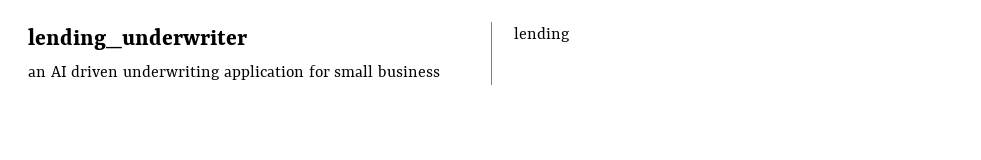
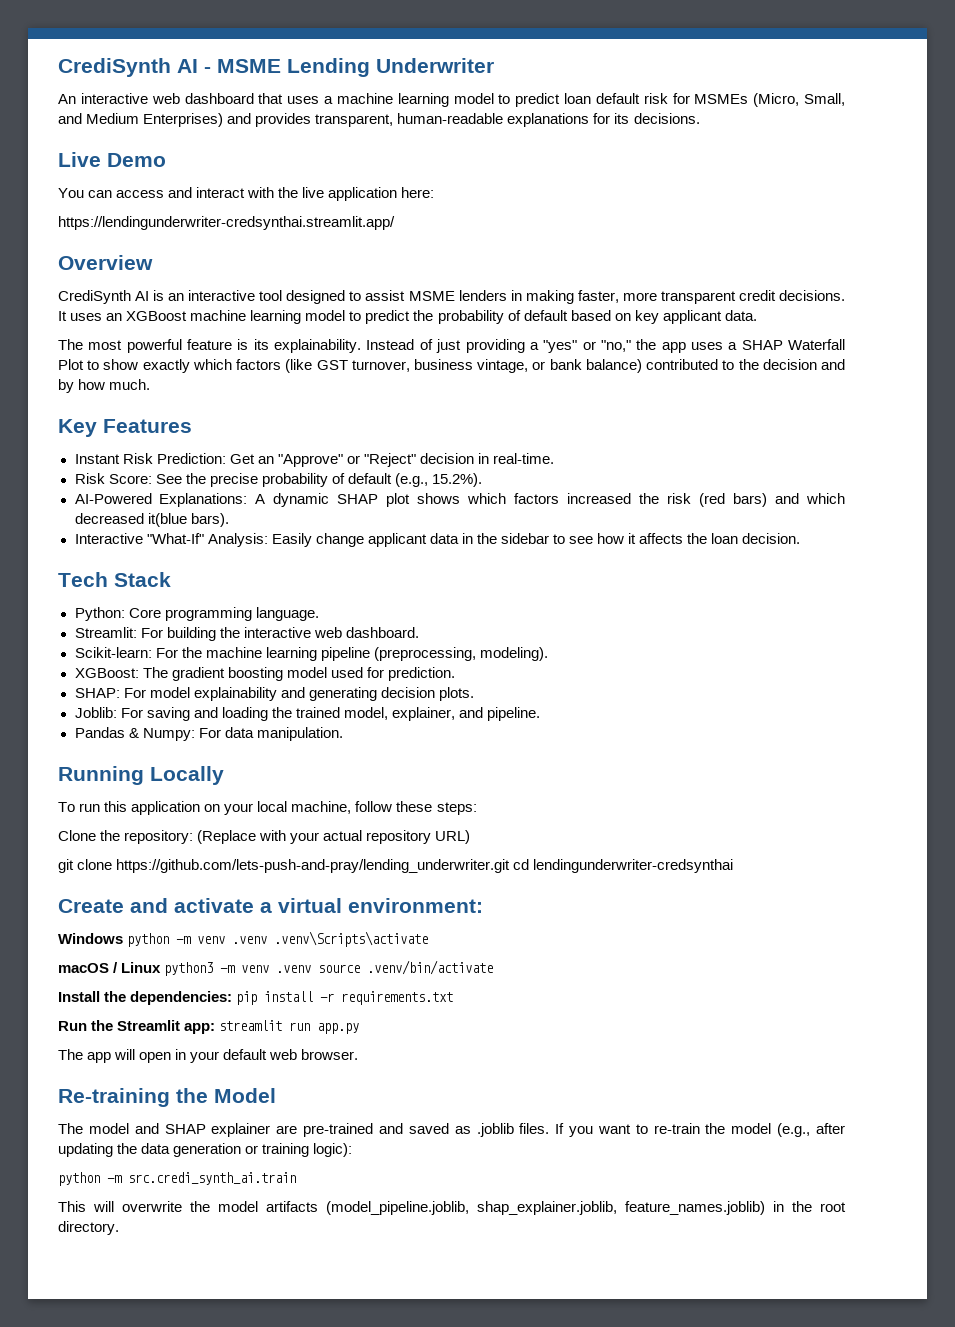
- lending_underwriter
- an AI driven underwriting application for small business lending
+ CrediSynth AI - MSME Lending Underwriter
+ An interactive web dashboard that uses a machine learning model to predict loan default risk for MSMEs (Micro, Small, and Medium Enterprises) and provides transparent, human-readable explanations for its decisions.
+ Live Demo
+ You can access and interact with the live application here:
+ https://lendingunderwriter-credsynthai.streamlit.app/
+ Overview
+ CrediSynth AI is an interactive tool designed to assist MSME lenders in making faster, more transparent credit decisions. It uses an XGBoost machine learning model to predict the probability of default based on key applicant data.
+ The most powerful feature is its explainability. Instead of just providing a "yes" or "no," the app uses a SHAP Waterfall Plot to show exactly which factors (like GST turnover, business vintage, or bank balance) contributed to the decision and by how much.
+ Key Features
+ Instant Risk Prediction: Get an "Approve" or "Reject" decision in real-time.
+ Risk Score: See the precise probability of default (e.g., 15.2%).
+ AI-Powered Explanations: A dynamic SHAP plot shows which factors increased the risk (red bars) and which decreased it(blue bars).
+ Interactive "What-If" Analysis: Easily change applicant data in the sidebar to see how it affects the loan decision.
+ Tech Stack
+ Python: Core programming language.
+ Streamlit: For building the interactive web dashboard.
+ Scikit-learn: For the machine learning pipeline (preprocessing, modeling).
+ XGBoost: The gradient boosting model used for prediction.
+ SHAP: For model explainability and generating decision plots.
+ Joblib: For saving and loading the trained model, explainer, and pipeline.
+ Pandas & Numpy: For data manipulation.
+ Running Locally
+ To run this application on your local machine, follow these steps:
+ Clone the repository: (Replace with your actual repository URL)
+ git clone https://github.com/lets-push-and-pray/lending_underwriter.git cd lendingunderwriter-credsynthai
+ Create and activate a virtual environment:
+ Windows python -m venv .venv .venv\Scripts\activate
+ macOS / Linux python3 -m venv .venv source .venv/bin/activate
+ Install the dependencies: pip install -r requirements.txt
+ Run the Streamlit app: streamlit run app.py
+ The app will open in your default web browser.
+ Re-training the Model
+ The model and SHAP explainer are pre-trained and saved as .joblib files. If you want to re-train the model (e.g., after updating the data generation or training logic):
+ python -m src.credi_synth_ai.train
+ This will overwrite the model artifacts (model_pipeline.joblib, shap_explainer.joblib, feature_names.joblib) in the root directory.

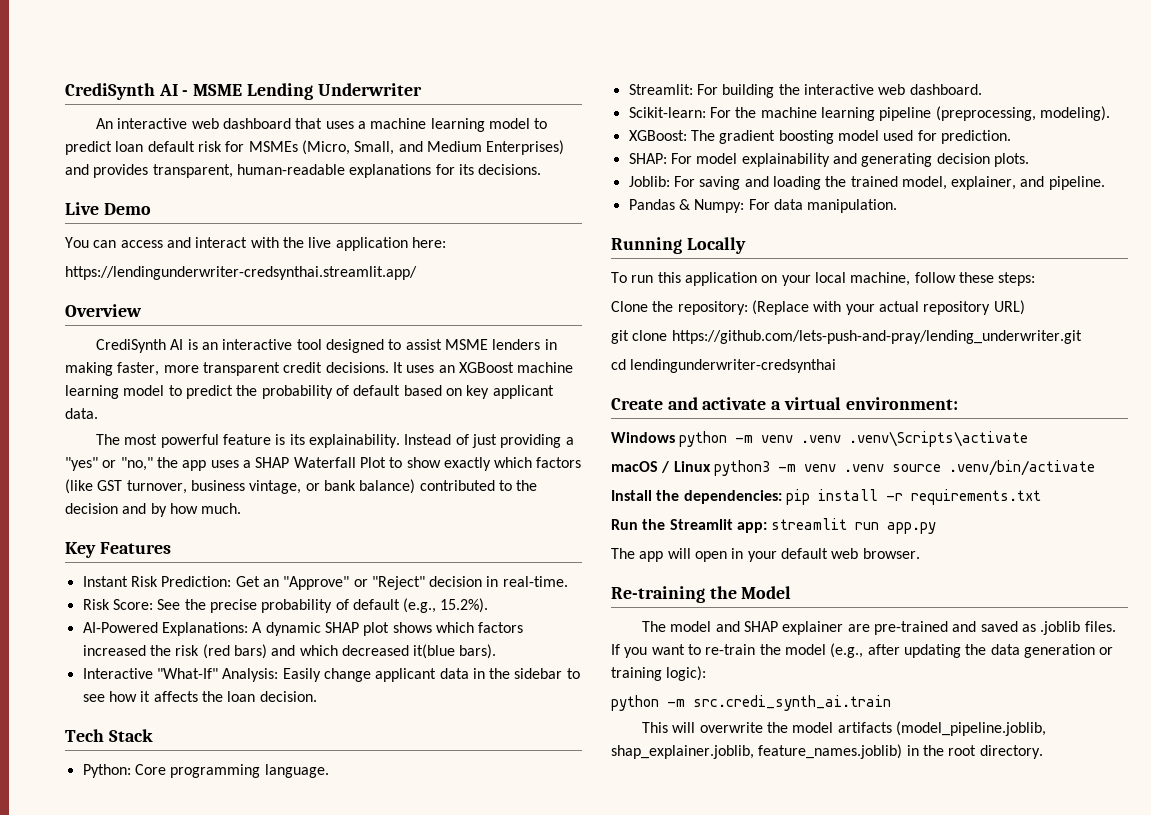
- git clone https://github.com/lets-push-and-pray/lending_underwriter.git cd lendingunderwriter-credsynthai
+ git clone https://github.com/lets-push-and-pray/lending_underwriter.git
+ cd lendingunderwriter-credsynthai

